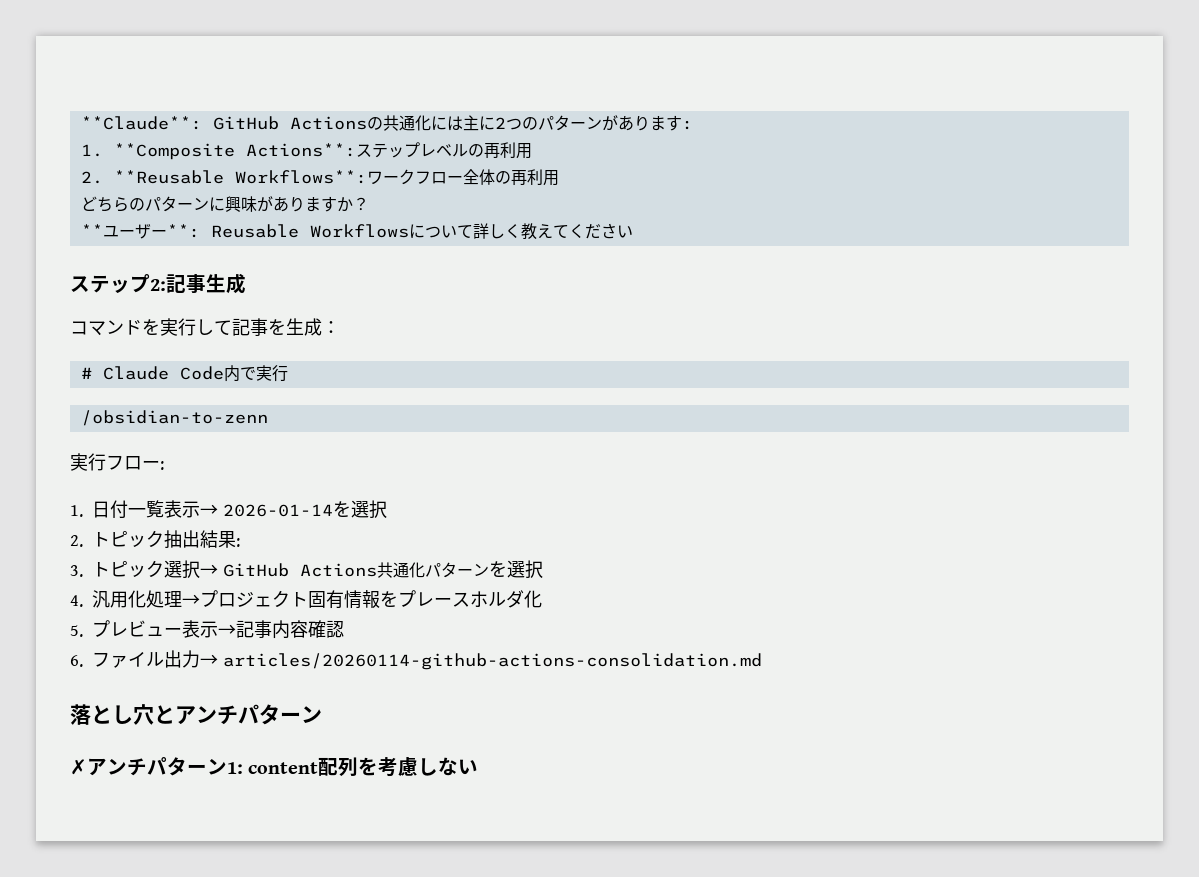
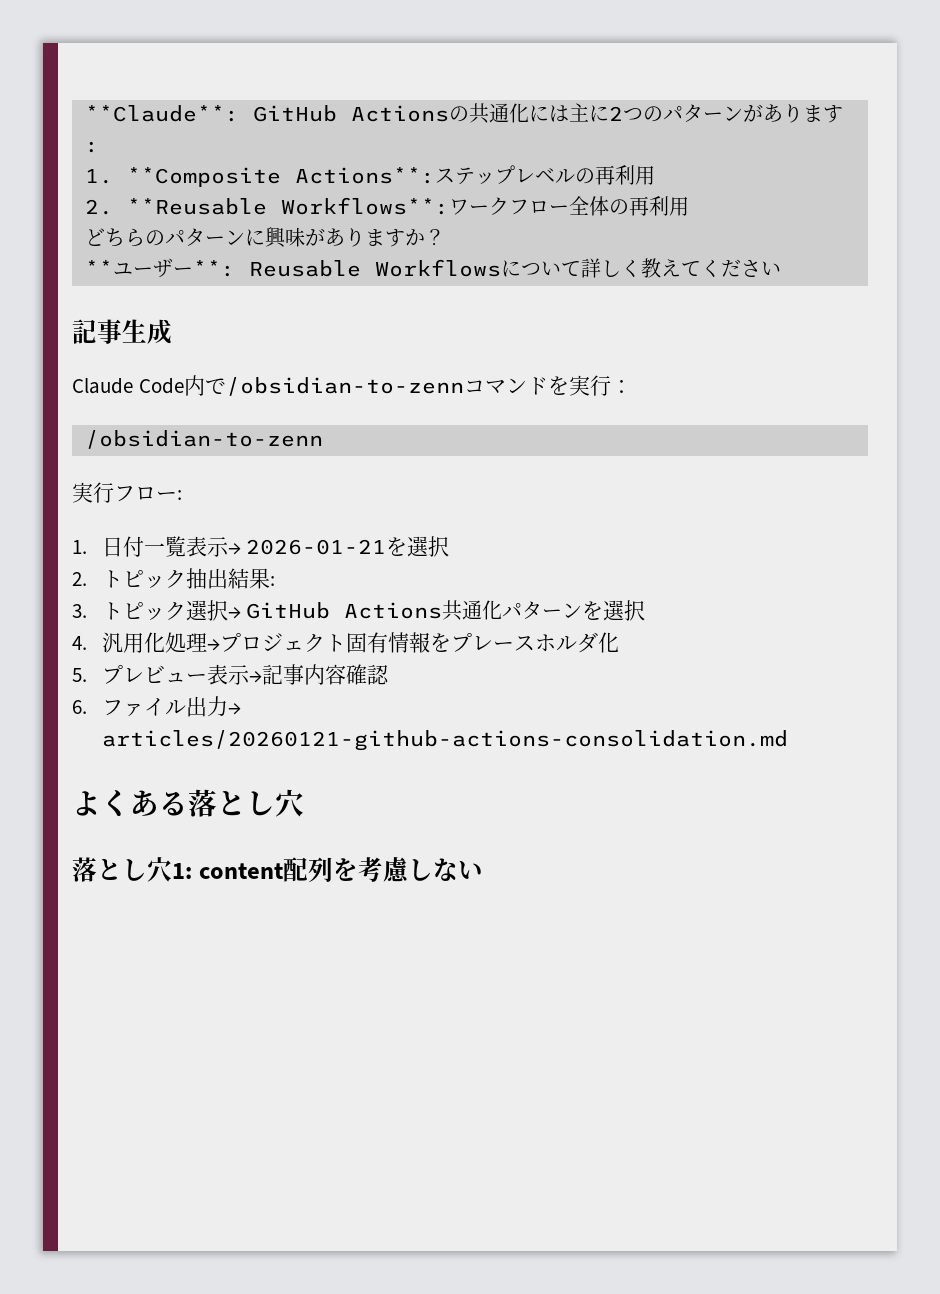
- ステップ2:記事生成
+ 記事生成
- コマンドを実行して記事を生成：
- # Claude Code内で実行
+ Claude Code内で/obsidian-to-zennコマンドを実行：
- 1.日付一覧表示→ 2026-01-14を選択
+ 1.日付一覧表示→ 2026-01-21を選択
- 6.ファイル出力→ articles/20260114-github-actions-consolidation.md
- 落とし穴とアンチパターン
- ✗アンチパターン1: content配列を考慮しない
+ 6.ファイル出力→ articles/20260121-github-actions-consolidation.md
+ よくある落とし穴
+ 落とし穴1: content配列を考慮しない

